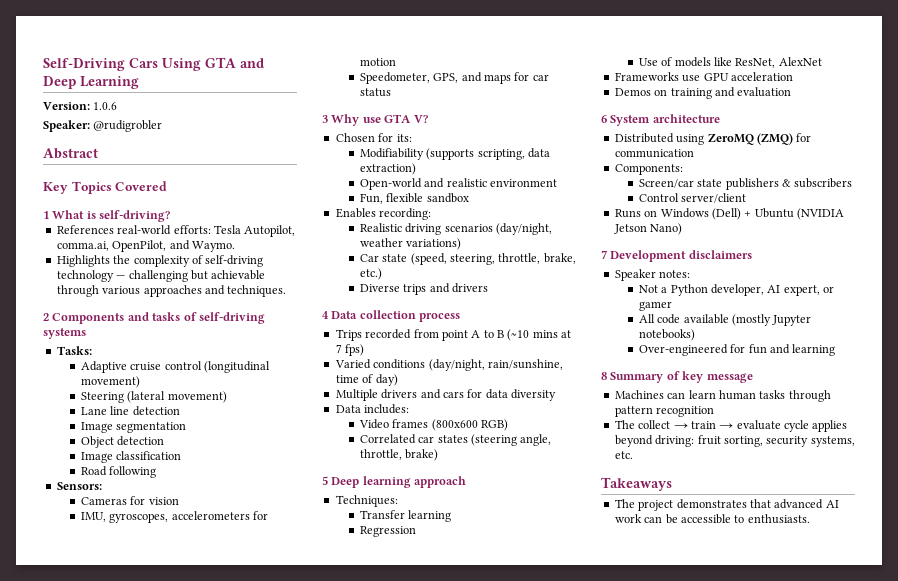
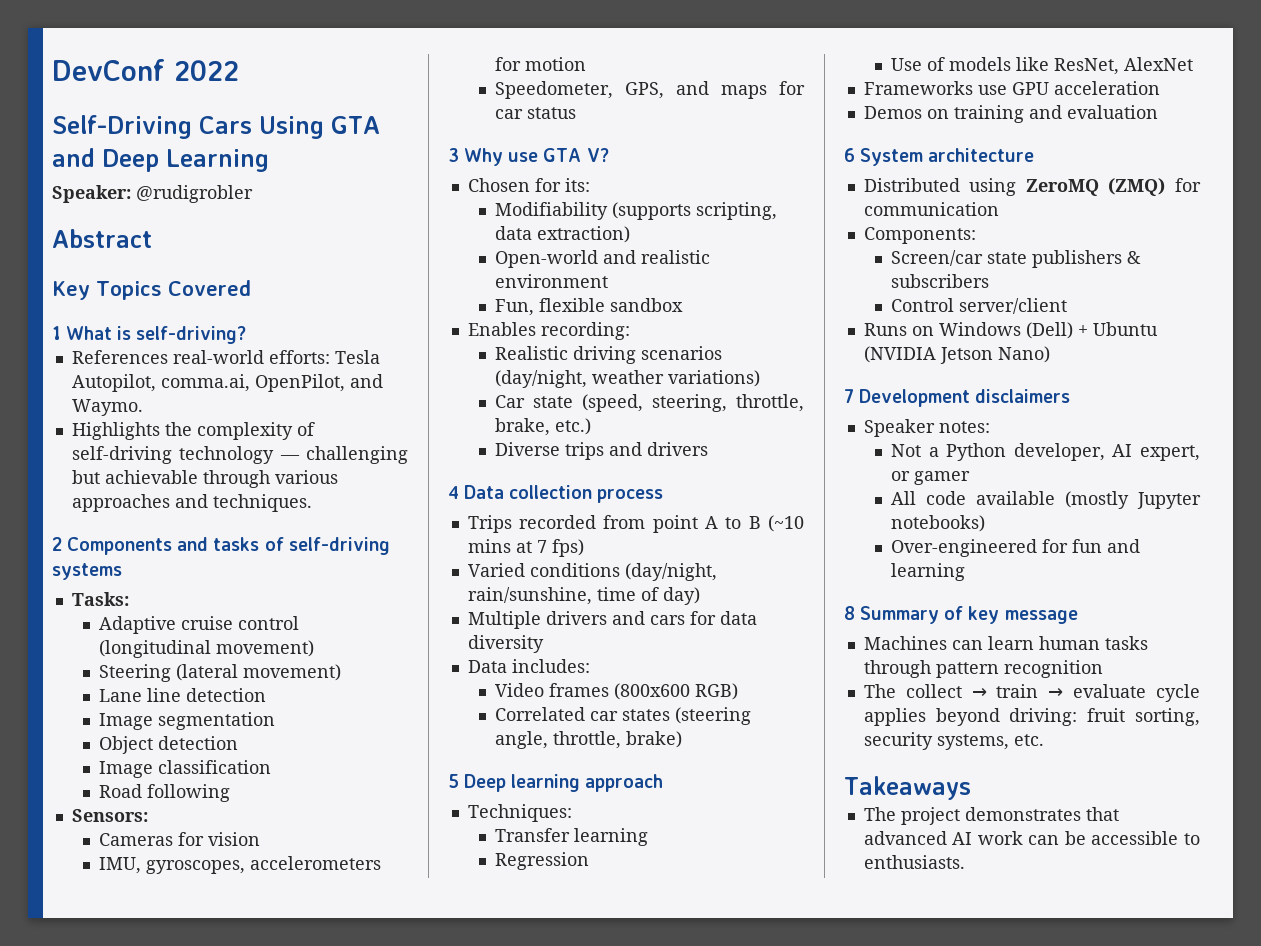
+ DevConf 2022
- Version: 1.0.6

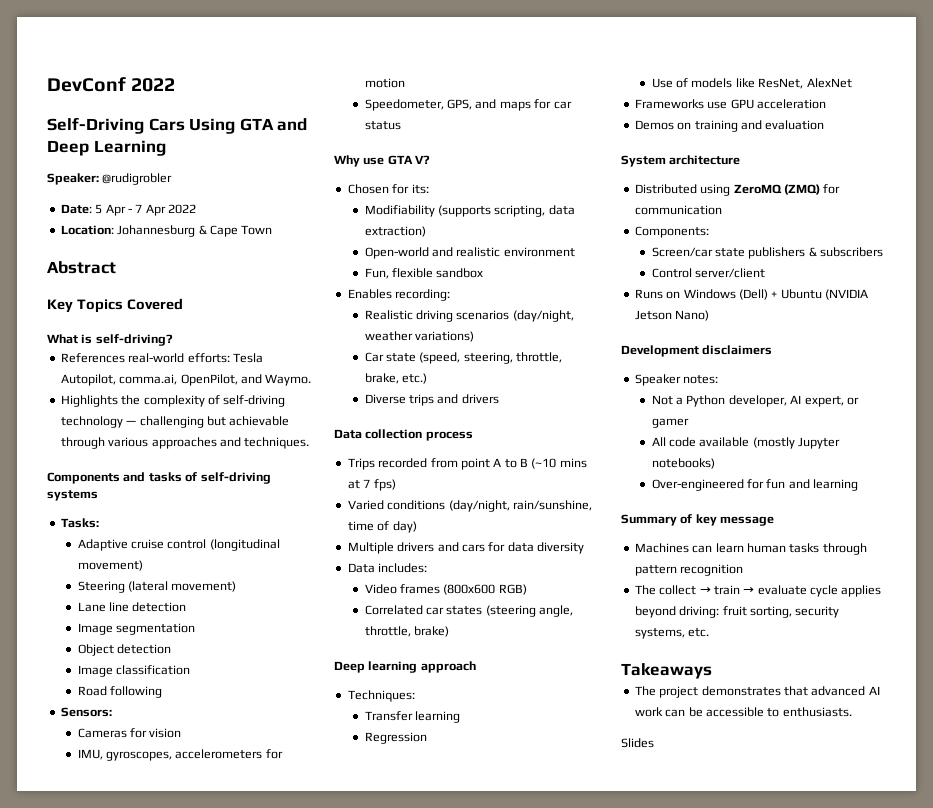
+ Date: 5 Apr - 7 Apr 2022
+ Location: Johannesburg & Cape Town
- 1 What is self-driving?
+ What is self-driving?
- 2 Components and tasks of self-driving systems
+ Components and tasks of self-driving systems
- 3 Why use GTA V?
+ Why use GTA V?
- 4 Data collection process
+ Data collection process
- 5 Deep learning approach
+ Deep learning approach
- 6 System architecture
+ System architecture
- 7 Development disclaimers
+ Development disclaimers
- 8 Summary of key message
+ Summary of key message
+ Slides

